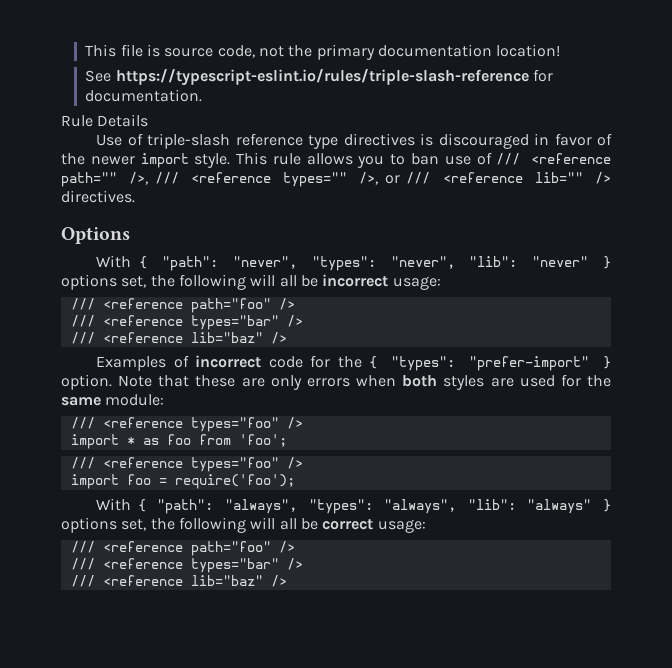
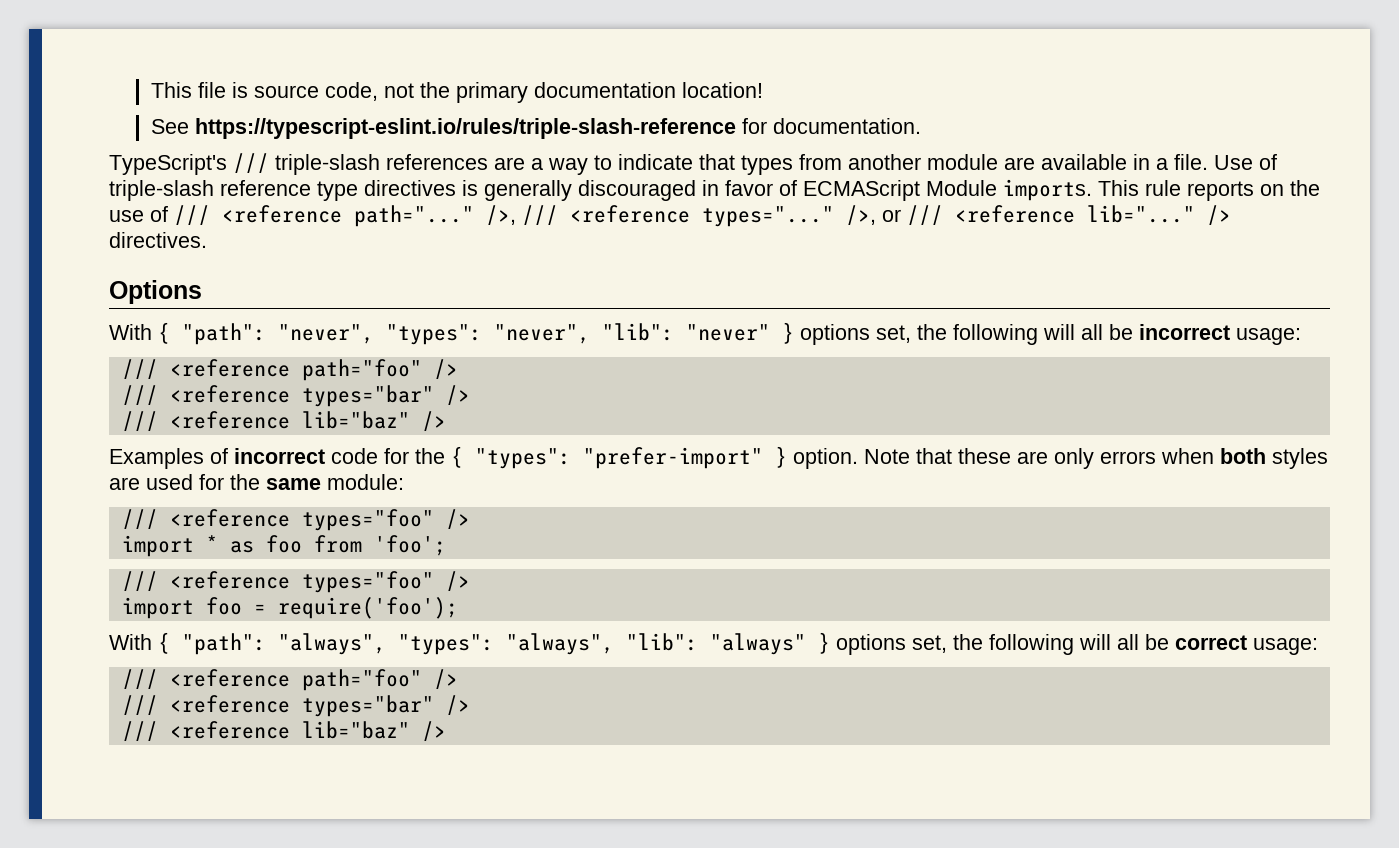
- Rule Details
- Use of triple-slash reference type directives is discouraged in favor of the newer import style. This rule allows you to ban use of /// <reference path="" />, /// <reference types="" />, or /// <reference lib="" /> directives.
+ TypeScript's /// triple-slash references are a way to indicate that types from another module are available in a file. Use of triple-slash reference type directives is generally discouraged in favor of ECMAScript Module imports. This rule reports on the use of /// <reference path="..." />, /// <reference types="..." />, or /// <reference lib="..." /> directives.

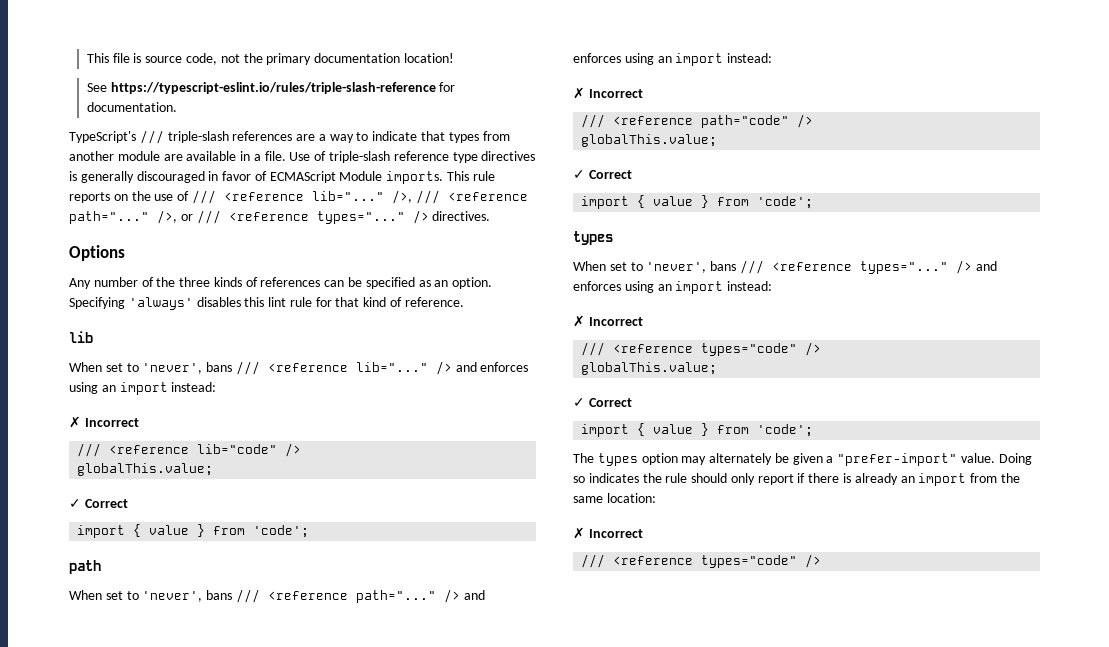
- This rule reports on the use of /// <reference path="..."
+ This rule reports on the use of /// <reference lib="..."
- />, /// <reference types="..."
+ />, /// <reference path="..."
- />, or /// <reference lib="..."
+ />, or /// <reference types="..."
- With { "path": "never", "types": "never", "lib": "never" } options set, the following will all be incorrect usage:
- /// <reference path="foo" />
- /// <reference types="bar" />
- /// <reference lib="baz" />
- Examples of incorrect code for the { "types": "prefer-import" } option. Note that these are only errors when both styles are used for the same module:
- /// <reference types="foo" />
- import * as foo from 'foo';
- /// <reference types="foo" />
- import foo = require('foo');
- With { "path": "always", "types": "always", "lib": "always" } options set, the following will all be correct usage:
- /// <reference path="foo" />
- /// <reference types="bar" />
- /// <reference lib="baz" />
+ Any number of the three kinds of references can be specified as an option. Specifying 'always' disables this lint rule for that kind of reference.
+ lib
+ When set to 'never', bans /// <reference lib="..." /> and enforces using an import instead:
+ ✗ Incorrect
+ /// <reference lib="code" />
+ globalThis.value;
+ ✓ Correct
+ import { value } from 'code';
+ path
+ When set to 'never', bans /// <reference path="..." /> and enforces using an import instead:
+ ✗ Incorrect
+ /// <reference path="code" />
+ globalThis.value;
+ ✓ Correct
+ import { value } from 'code';
+ types
+ When set to 'never', bans /// <reference types="..." /> and enforces using an import instead:
+ ✗ Incorrect
+ /// <reference types="code" />
+ globalThis.value;
+ ✓ Correct
+ import { value } from 'code';
+ The types option may alternately be given a "prefer-import" value. Doing so indicates the rule should only report if there is already an import from the same location:
+ ✗ Incorrect
+ /// <reference types="code" />

